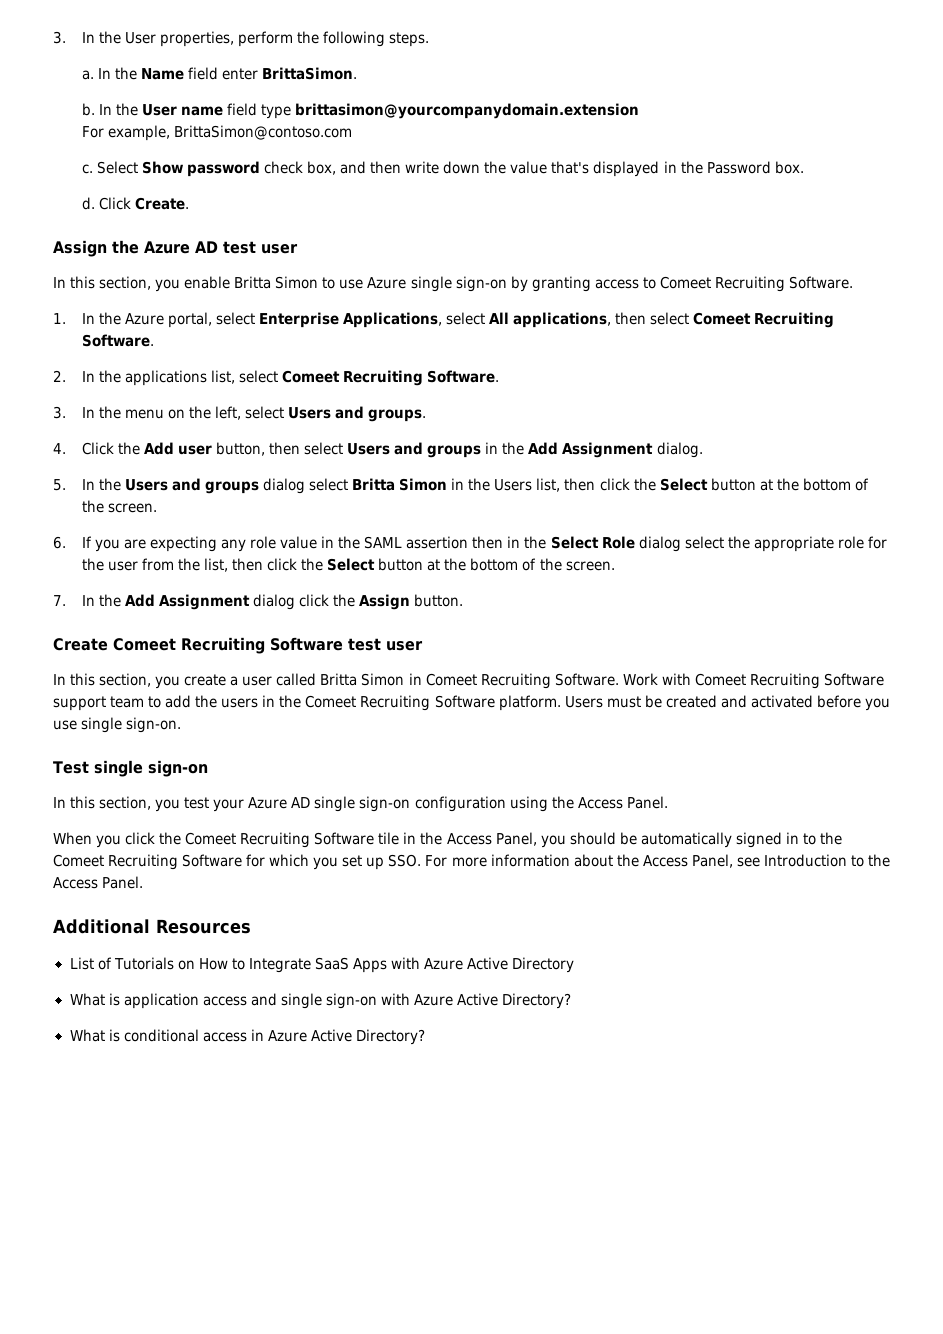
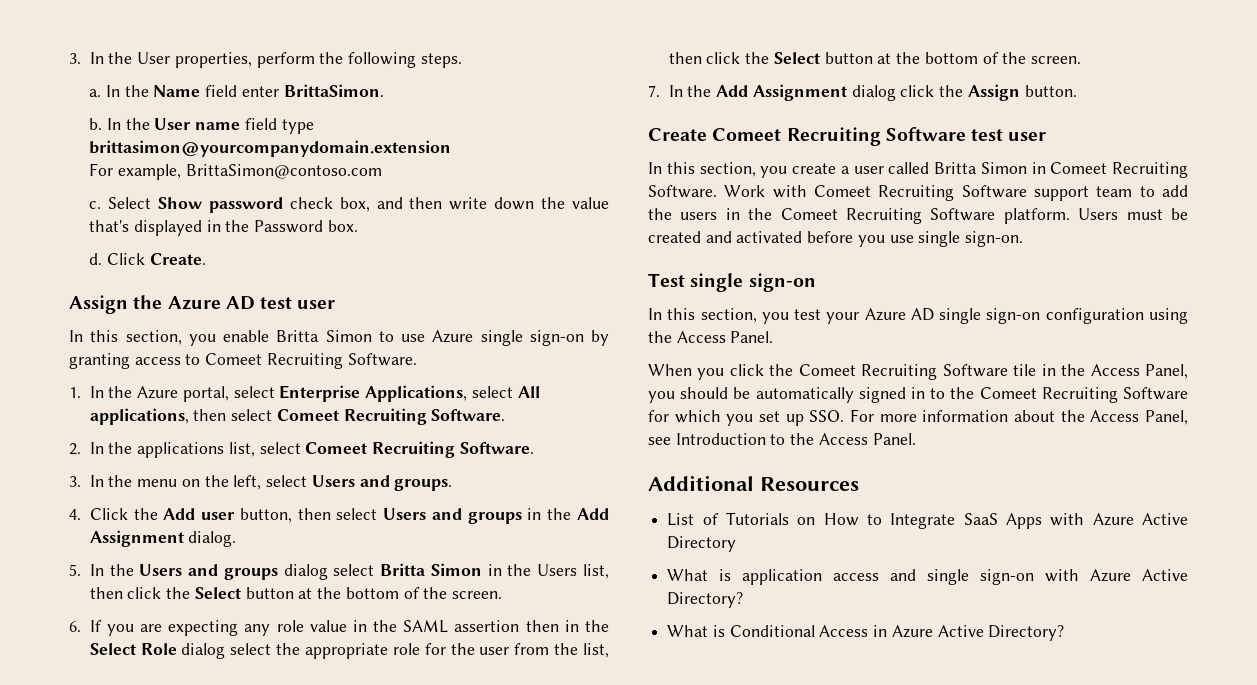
- What is conditional access in Azure Active Directory?
+ What is Conditional Access in Azure Active Directory?

